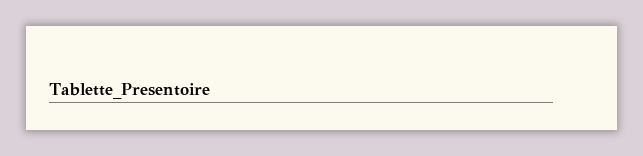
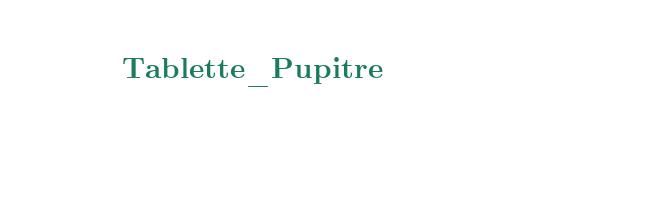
- Tablette_Presentoire
+ Tablette_Pupitre

